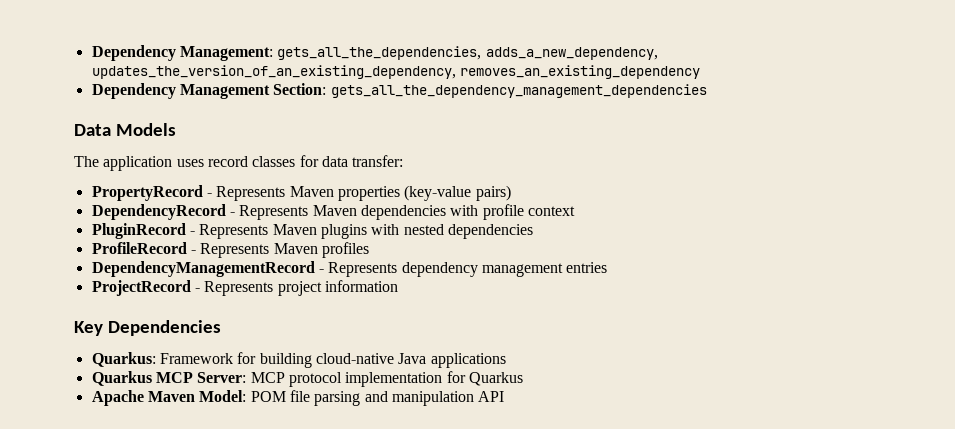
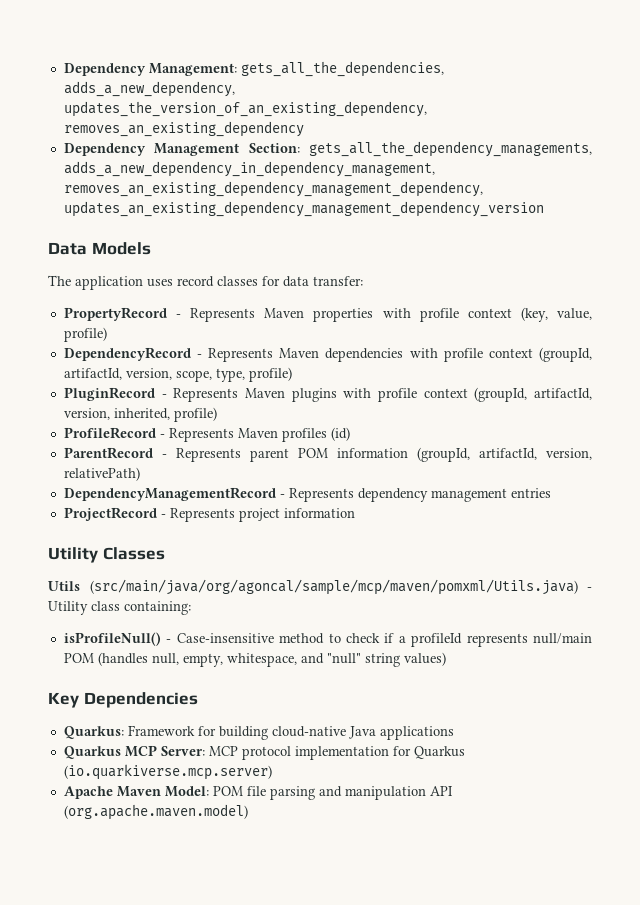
- Dependency Management Section: gets_all_the_dependency_management_dependencies
+ Dependency Management Section: gets_all_the_dependency_managements, adds_a_new_dependency_in_dependency_management, removes_an_existing_dependency_management_dependency, updates_an_existing_dependency_management_dependency_version
- PropertyRecord - Represents Maven properties (key-value pairs)
+ PropertyRecord - Represents Maven properties with profile context (key, value, profile)
- DependencyRecord - Represents Maven dependencies with profile context
+ DependencyRecord - Represents Maven dependencies with profile context (groupId, artifactId, version, scope, type, profile)
- PluginRecord - Represents Maven plugins with nested dependencies
+ PluginRecord - Represents Maven plugins with profile context (groupId, artifactId, version, inherited, profile)
- ProfileRecord - Represents Maven profiles
+ ProfileRecord - Represents Maven profiles (id)
+ ParentRecord - Represents parent POM information (groupId, artifactId, version, relativePath)
+ Utility Classes
+ Utils (src/main/java/org/agoncal/sample/mcp/maven/pomxml/Utils.java) - Utility class containing:
+ isProfileNull() - Case-insensitive method to check if a profileId represents null/main POM (handles null, empty, whitespace, and "null" string values)
- Quarkus MCP Server: MCP protocol implementation for Quarkus
+ Quarkus MCP Server: MCP protocol implementation for Quarkus (io.quarkiverse.mcp.server)
- Apache Maven Model: POM file parsing and manipulation API
+ Apache Maven Model: POM file parsing and manipulation API (org.apache.maven.model)

